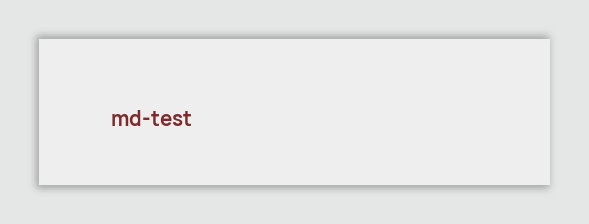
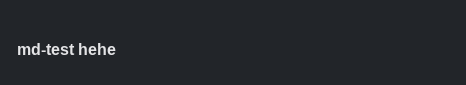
- md-test
+ md-test hehe

